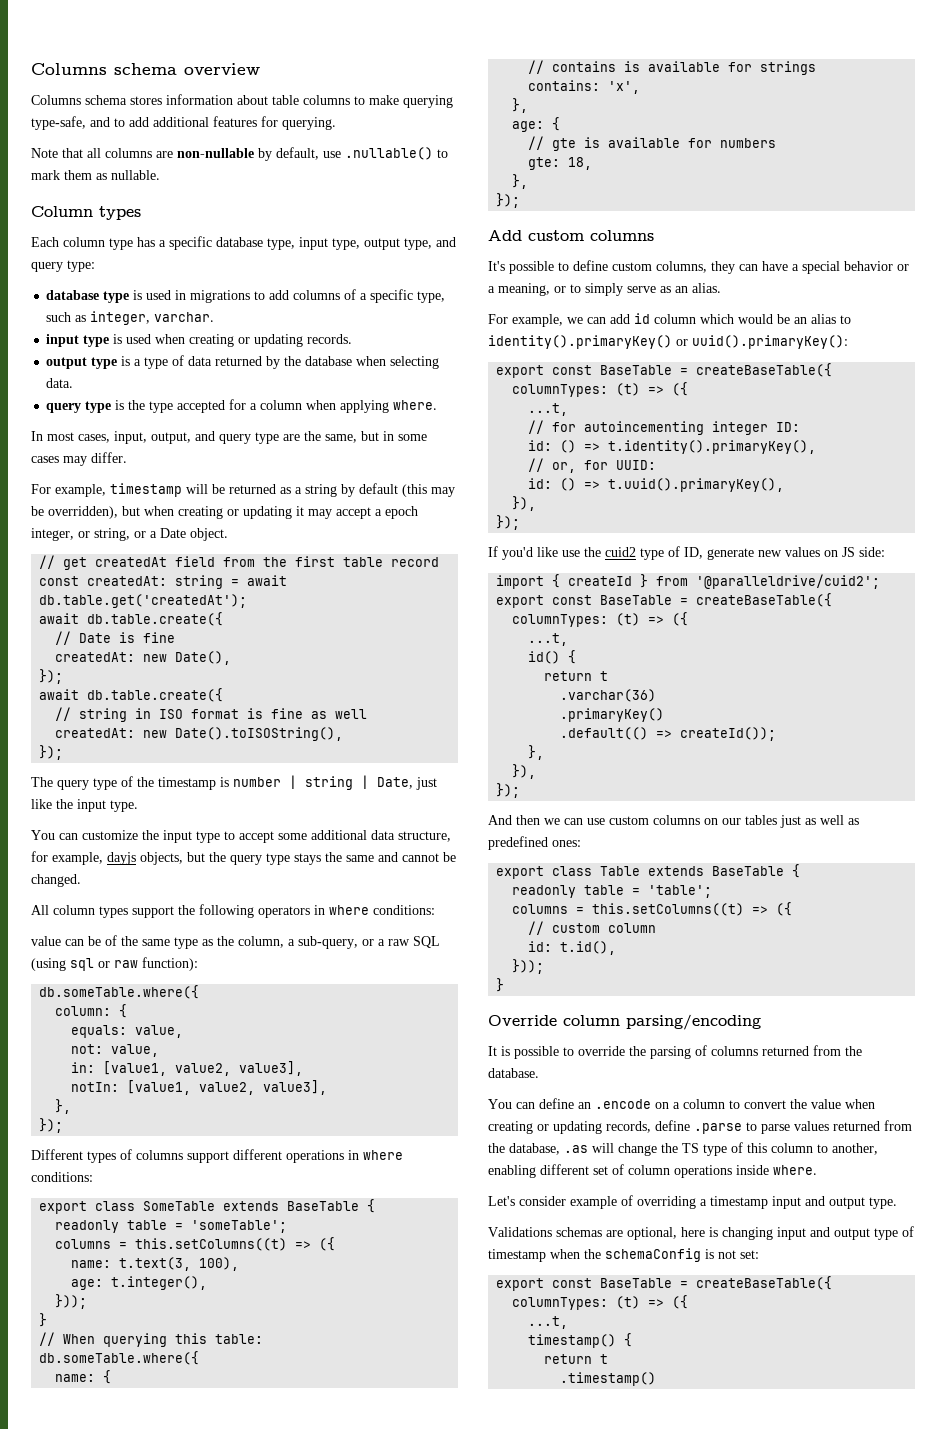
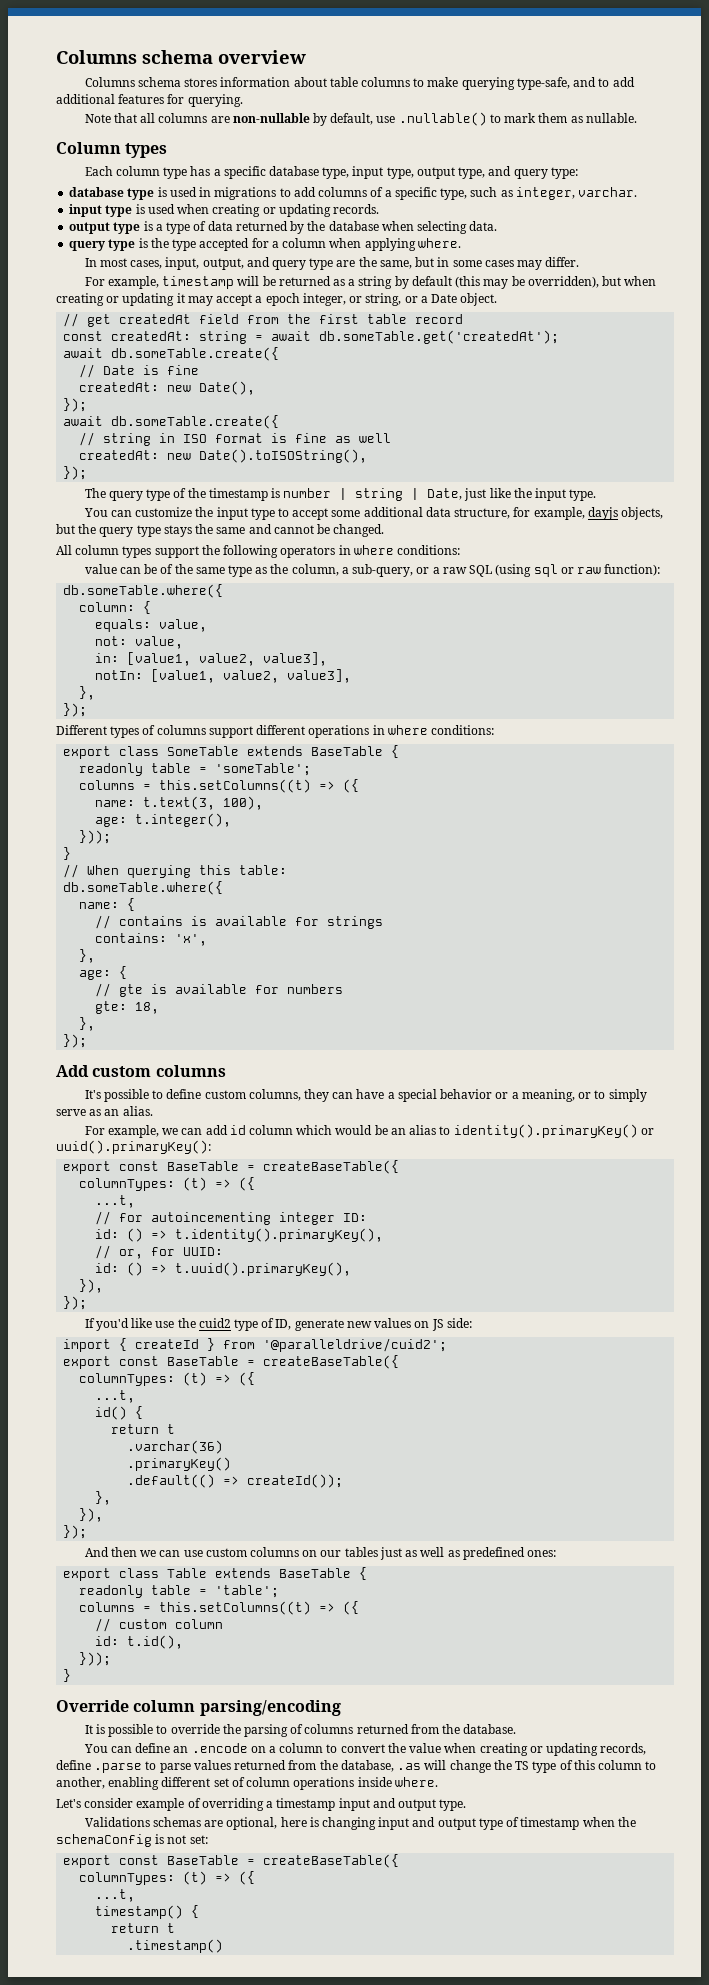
- const createdAt: string = await db.table.get('createdAt');
- await db.table.create({
+ const createdAt: string = await db.someTable.get('createdAt');
+ await db.someTable.create({
  createdAt: new Date(),
  });
- await db.table.create({
+ await db.someTable.create({

